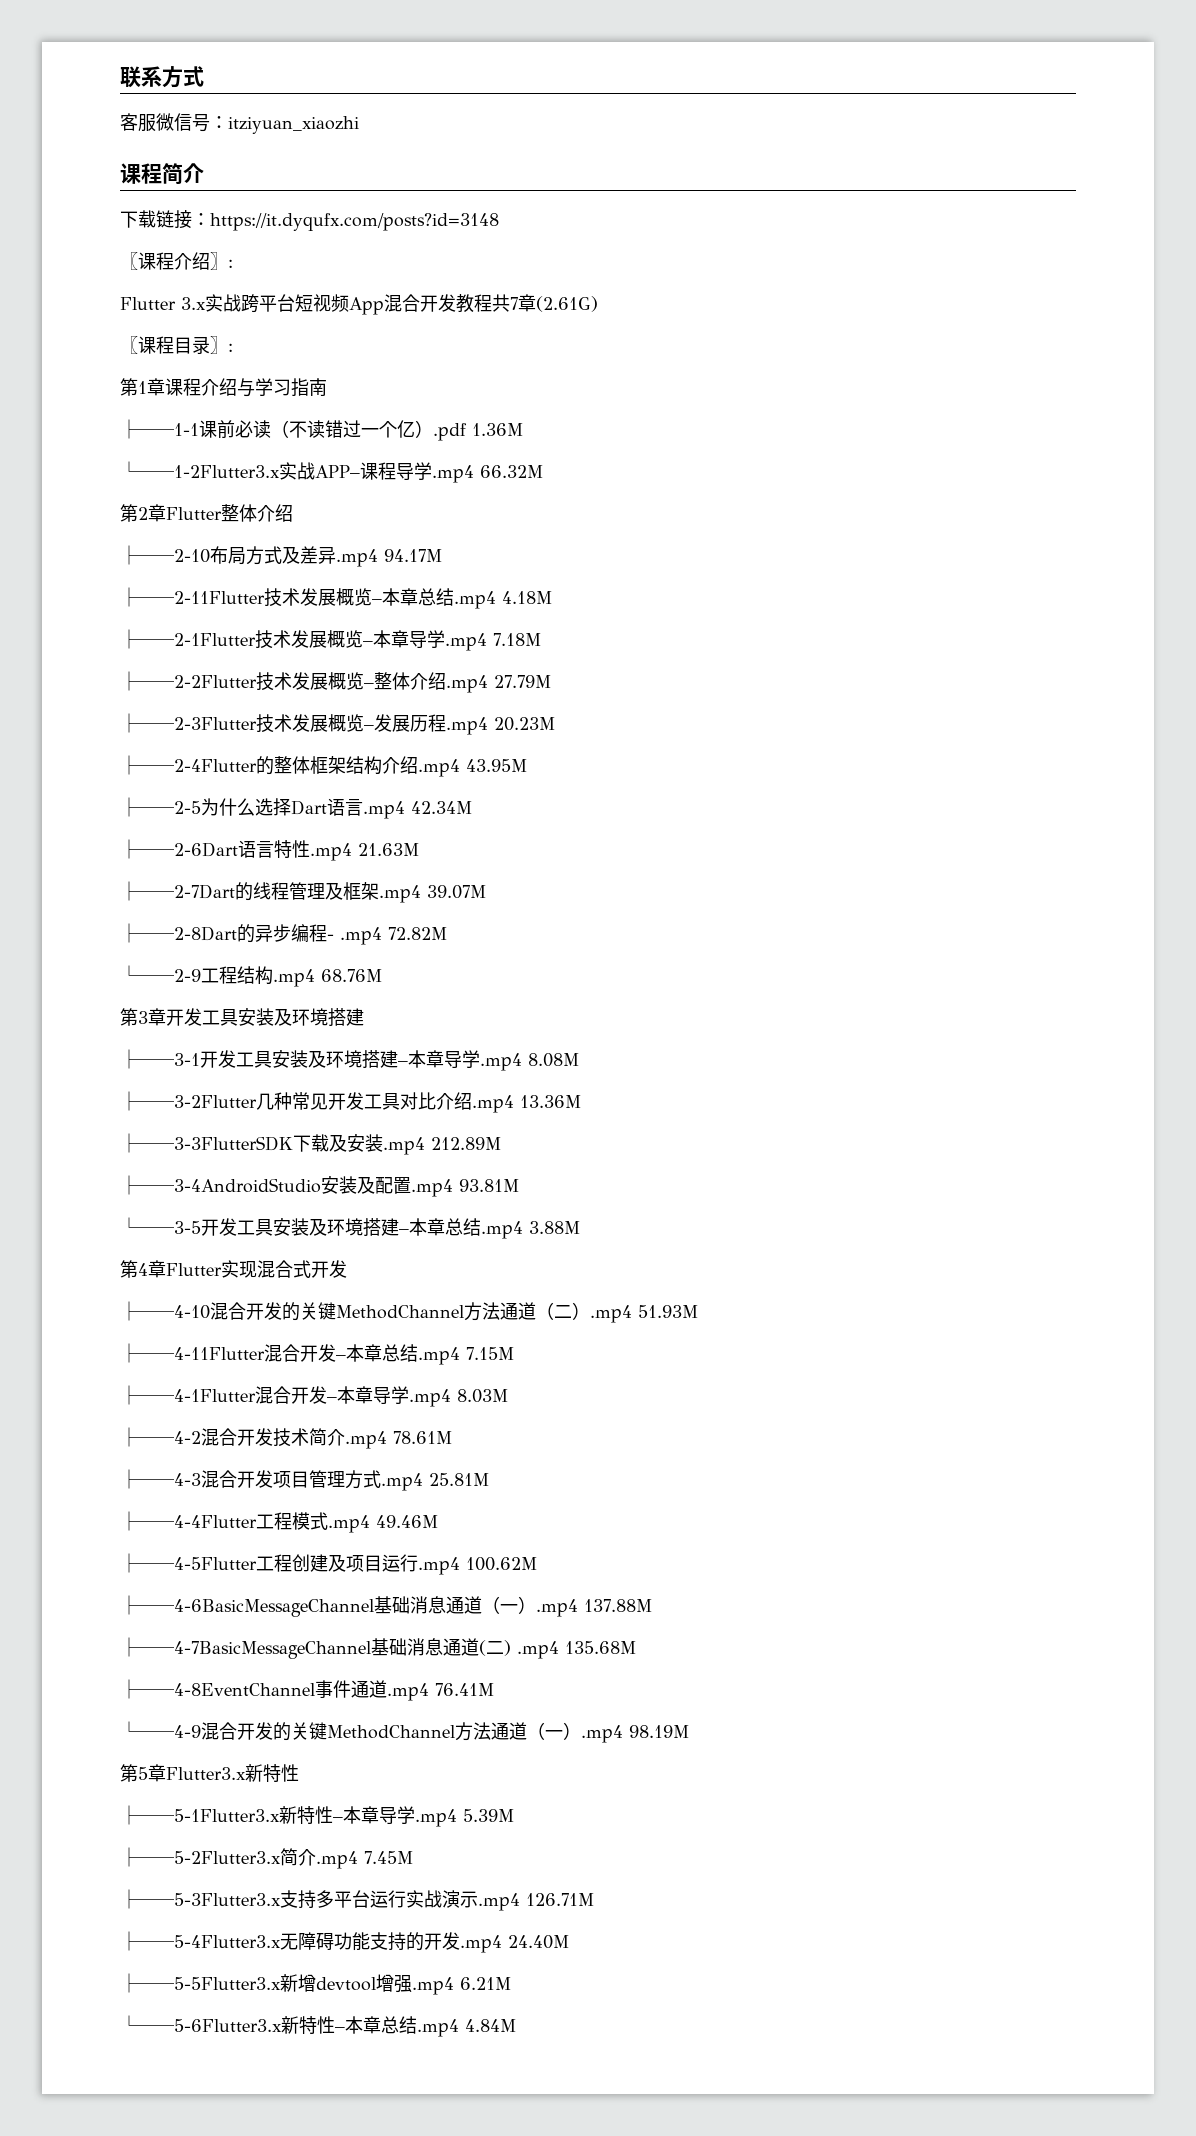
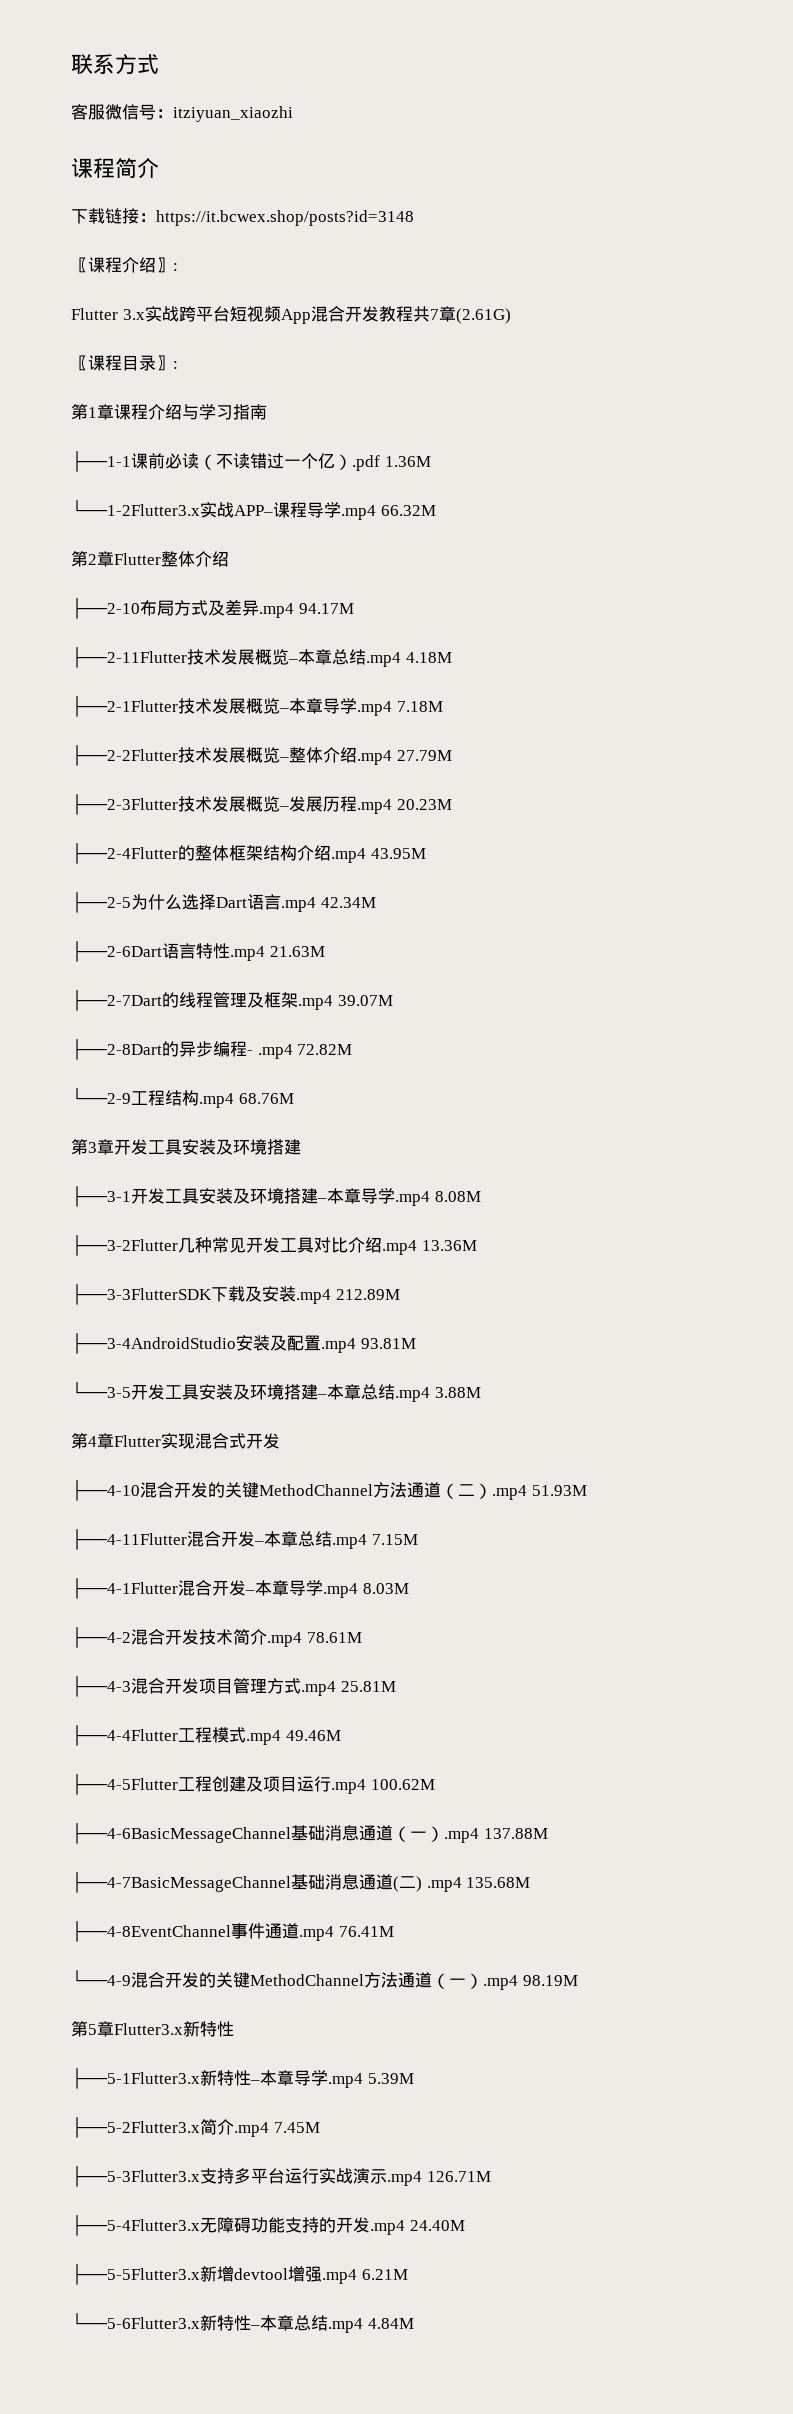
- 下载链接：https://it.dyqufx.com/posts?id=3148
+ 下载链接：https://it.bcwex.shop/posts?id=3148

